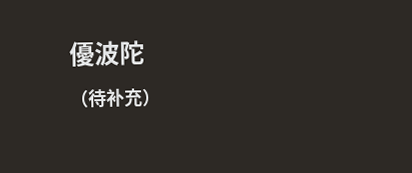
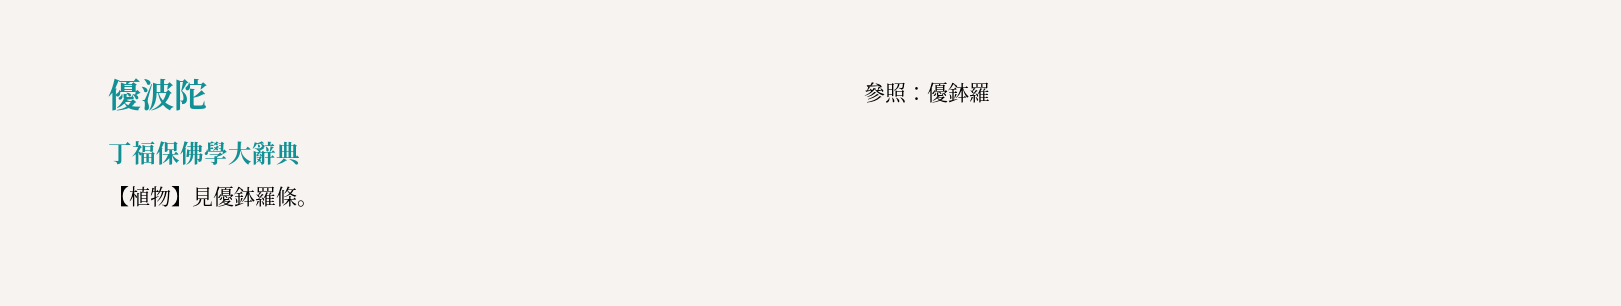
- （待补充）
+ 丁福保佛學大辭典
+ 【植物】見優鉢羅條。
+ 參照：優鉢羅

